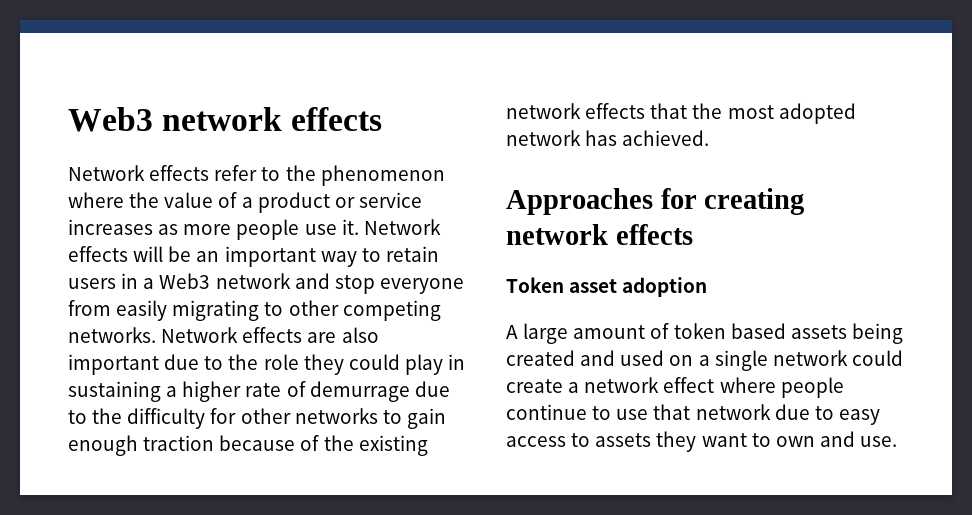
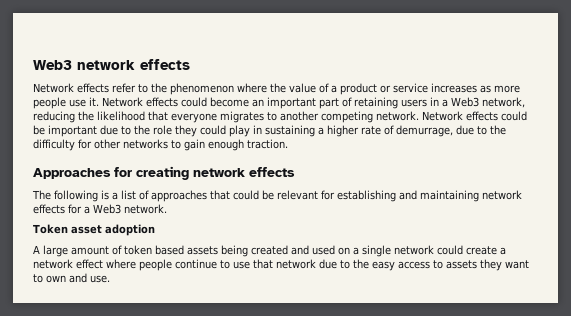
- Network effects will be an important way to retain users in a Web3 network and stop everyone from easily migrating to other competing networks. Network effects are also important due to the role they could play in sustaining a higher rate of demurrage due to the difficulty for other networks to gain enough traction because of the existing network effects that the most adopted network has achieved.
+ Network effects could become an important part of retaining users in a Web3 network, reducing the likelihood that everyone migrates to another competing network. Network effects could be important due to the role they could play in sustaining a higher rate of demurrage, due to the difficulty for other networks to gain enough traction.
+ The following is a list of approaches that could be relevant for establishing and maintaining network effects for a Web3 network.
- A large amount of token based assets being created and used on a single network could create a network effect where people continue to use that network due to easy access to assets they want to own and use.
+ A large amount of token based assets being created and used on a single network could create a network effect where people continue to use that network due to the easy access to assets they want to own and use.

